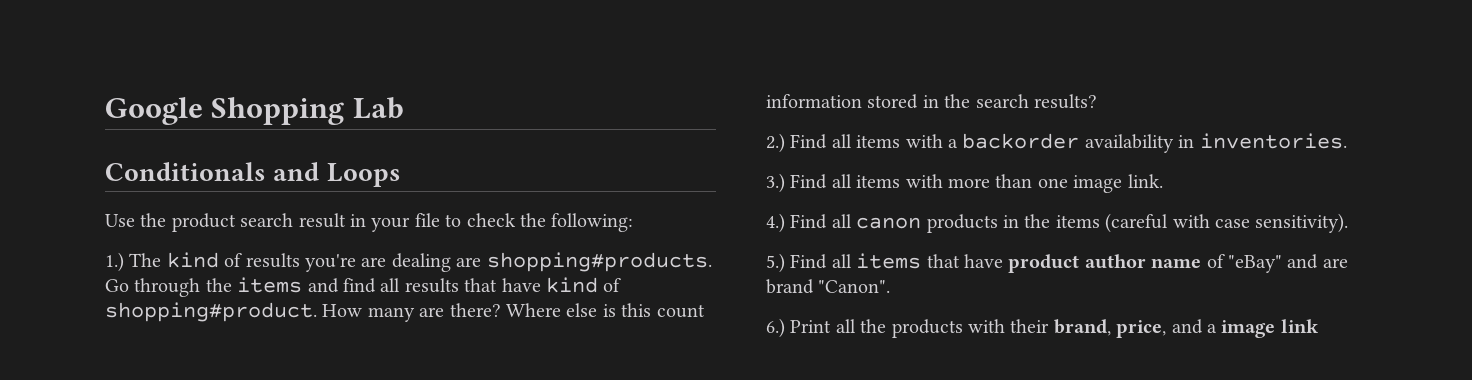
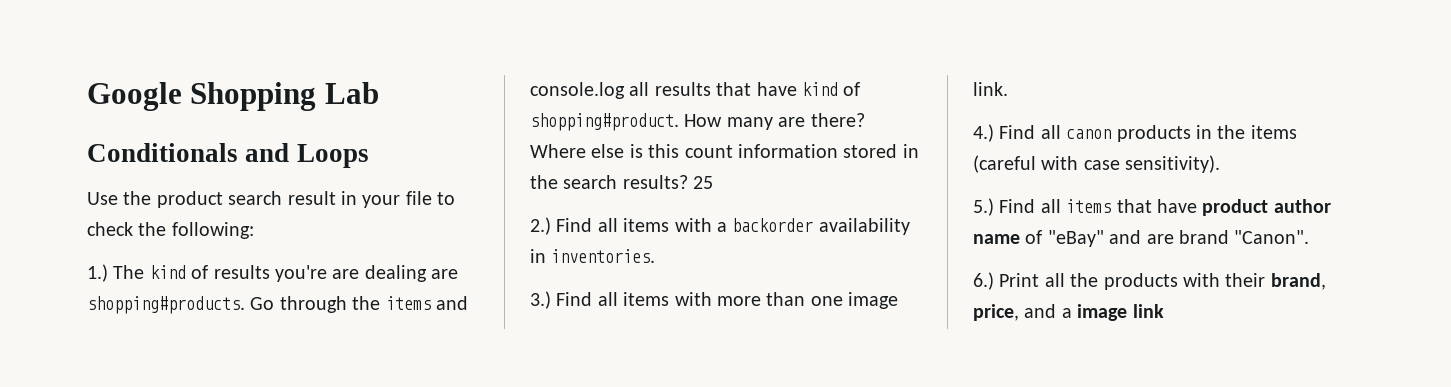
- Go through the items and find all results that have kind of shopping#product.
+ Go through the items and console.log all results that have kind of shopping#product.
+ 25

